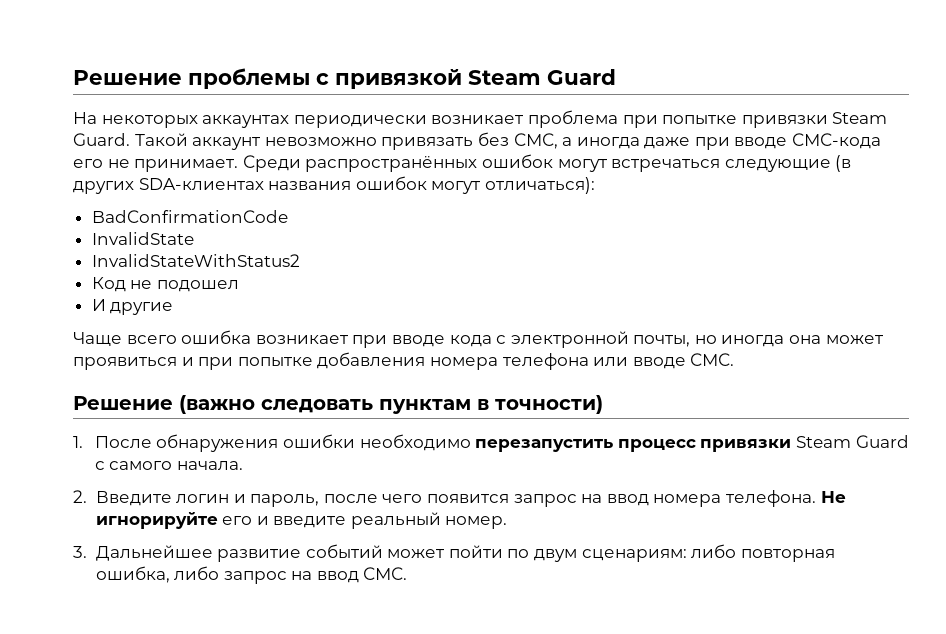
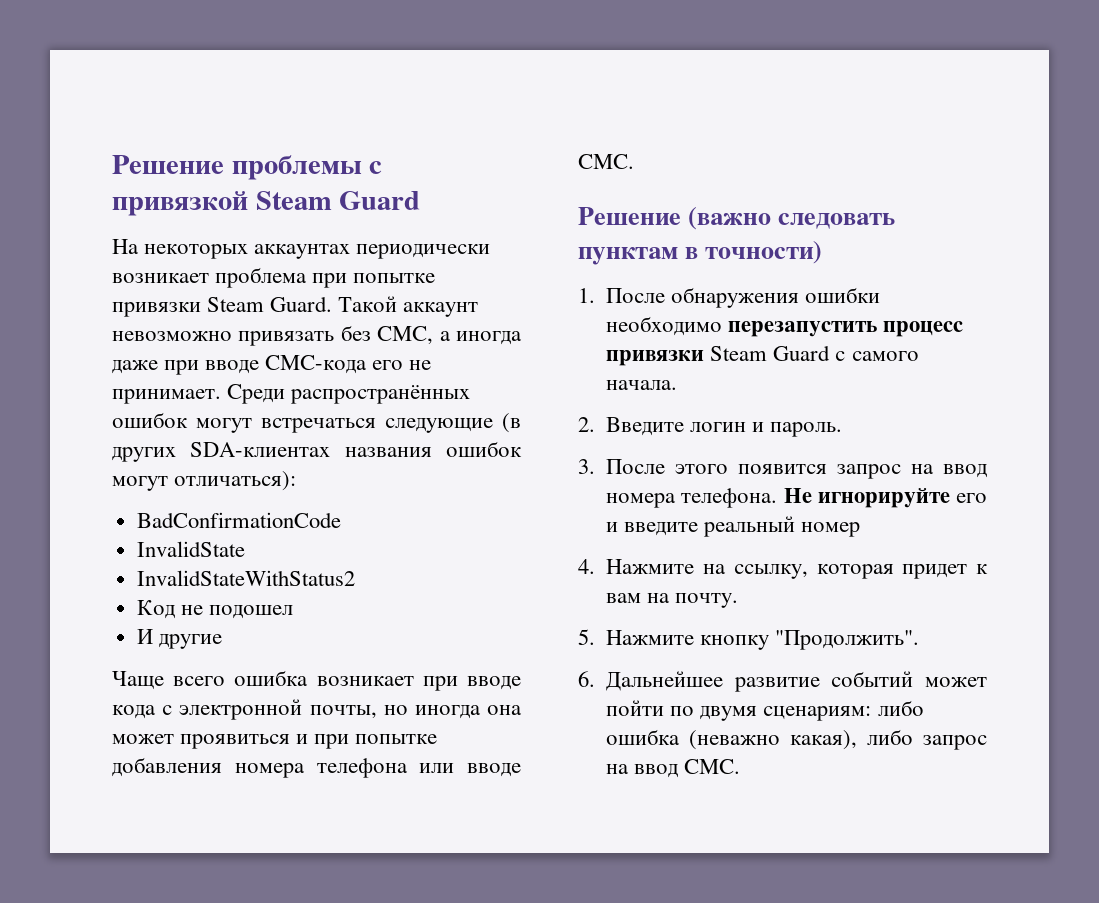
- 2. Введите логин и пароль, после чего появится запрос на ввод номера телефона.
+ 2. Введите логин и пароль.
+ 3. После этого появится запрос на ввод номера телефона.
- Не игнорируйте его и введите реальный номер.
- 3. Дальнейшее развитие событий может пойти по двум сценариям: либо повторная ошибка, либо запрос на ввод СМС.
+ Не игнорируйте его и введите реальный номер
+ 4. Нажмите на ссылку, которая придет к вам на почту.
+ 5. Нажмите кнопку "Продолжить".
+ 6. Дальнейшее развитие событий может пойти по двумя сценариям: либо ошибка (неважно какая), либо запрос на ввод СМС.

